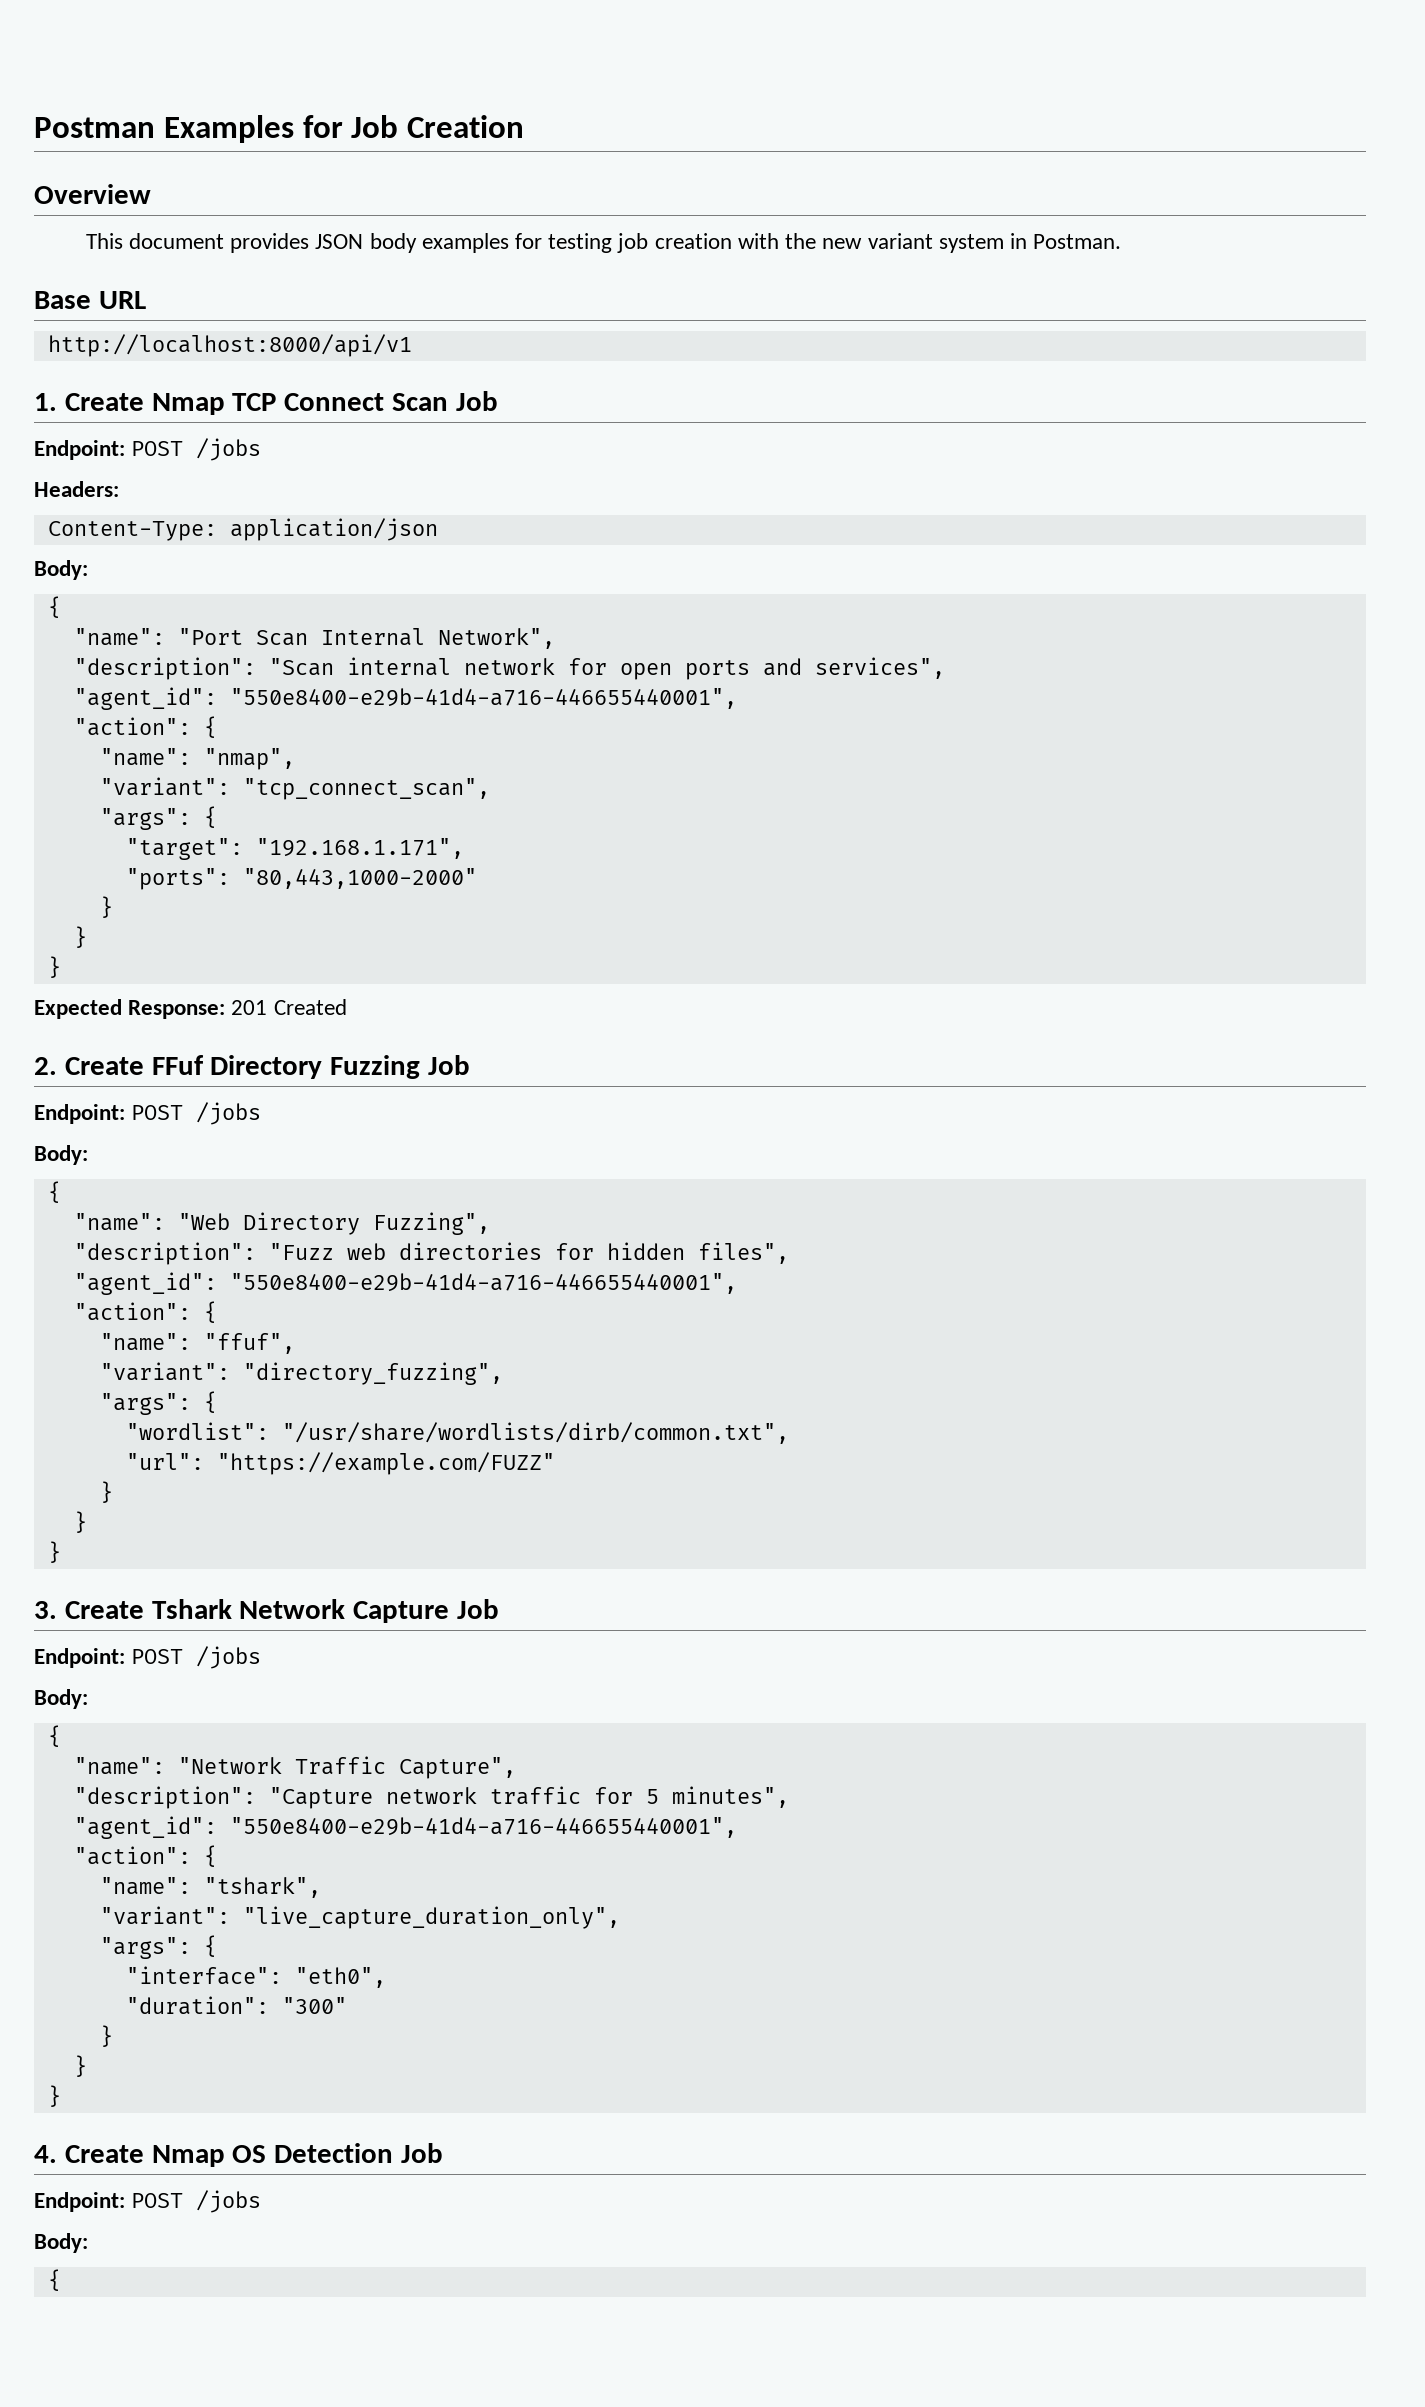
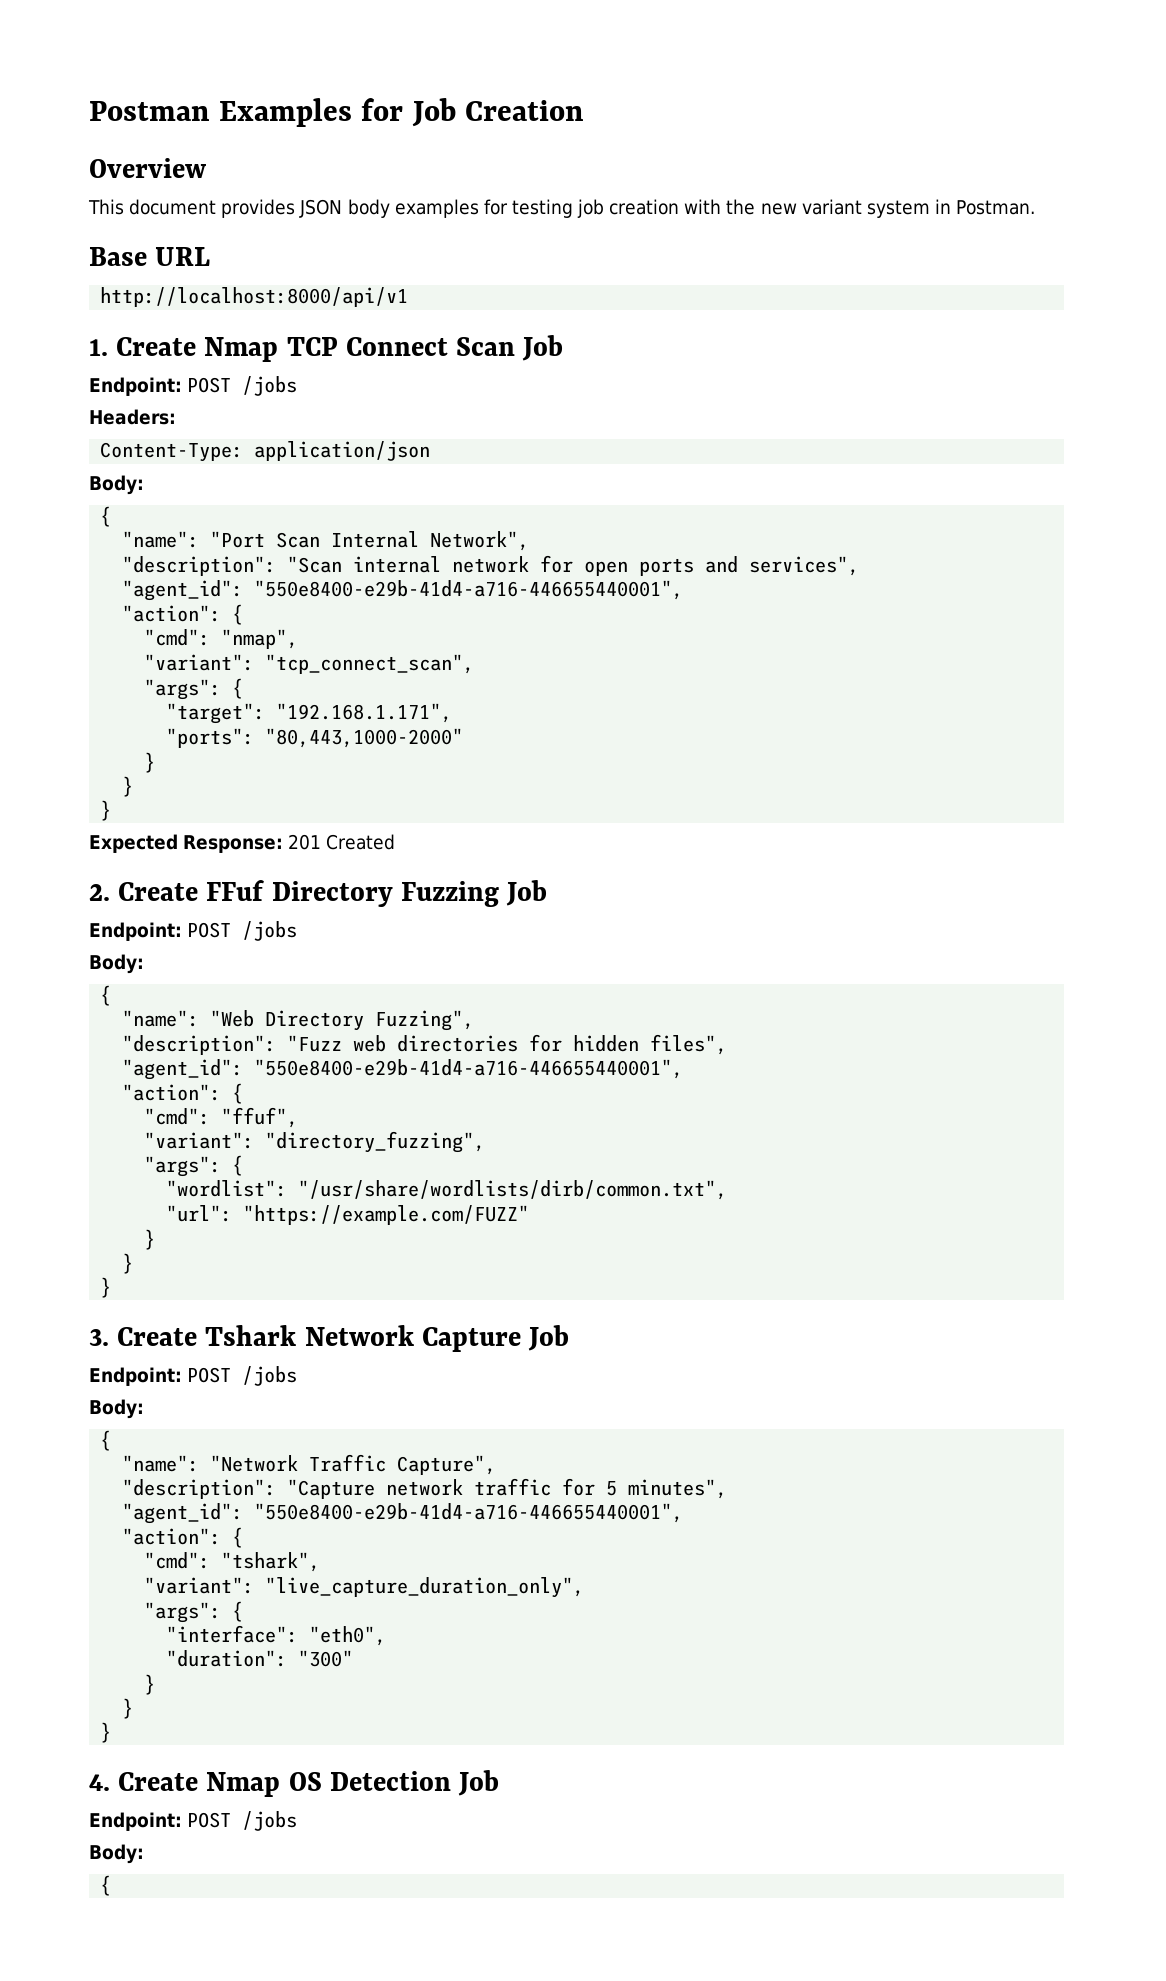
- "name": "nmap",
+ "cmd": "nmap",
- "name": "ffuf",
+ "cmd": "ffuf",
- "name": "tshark",
+ "cmd": "tshark",

